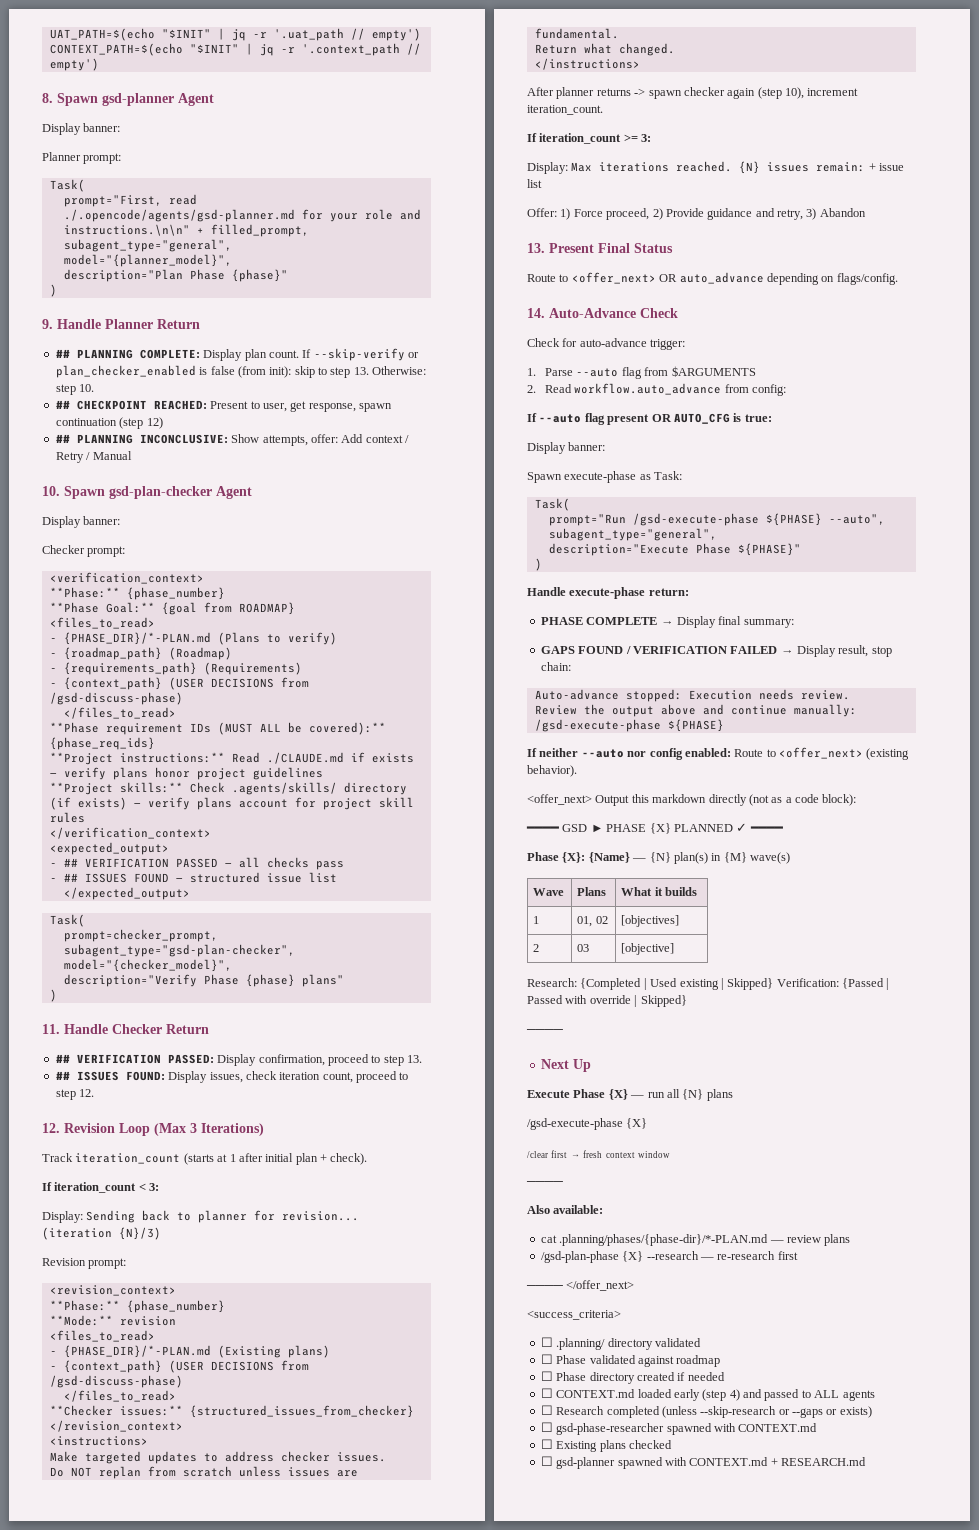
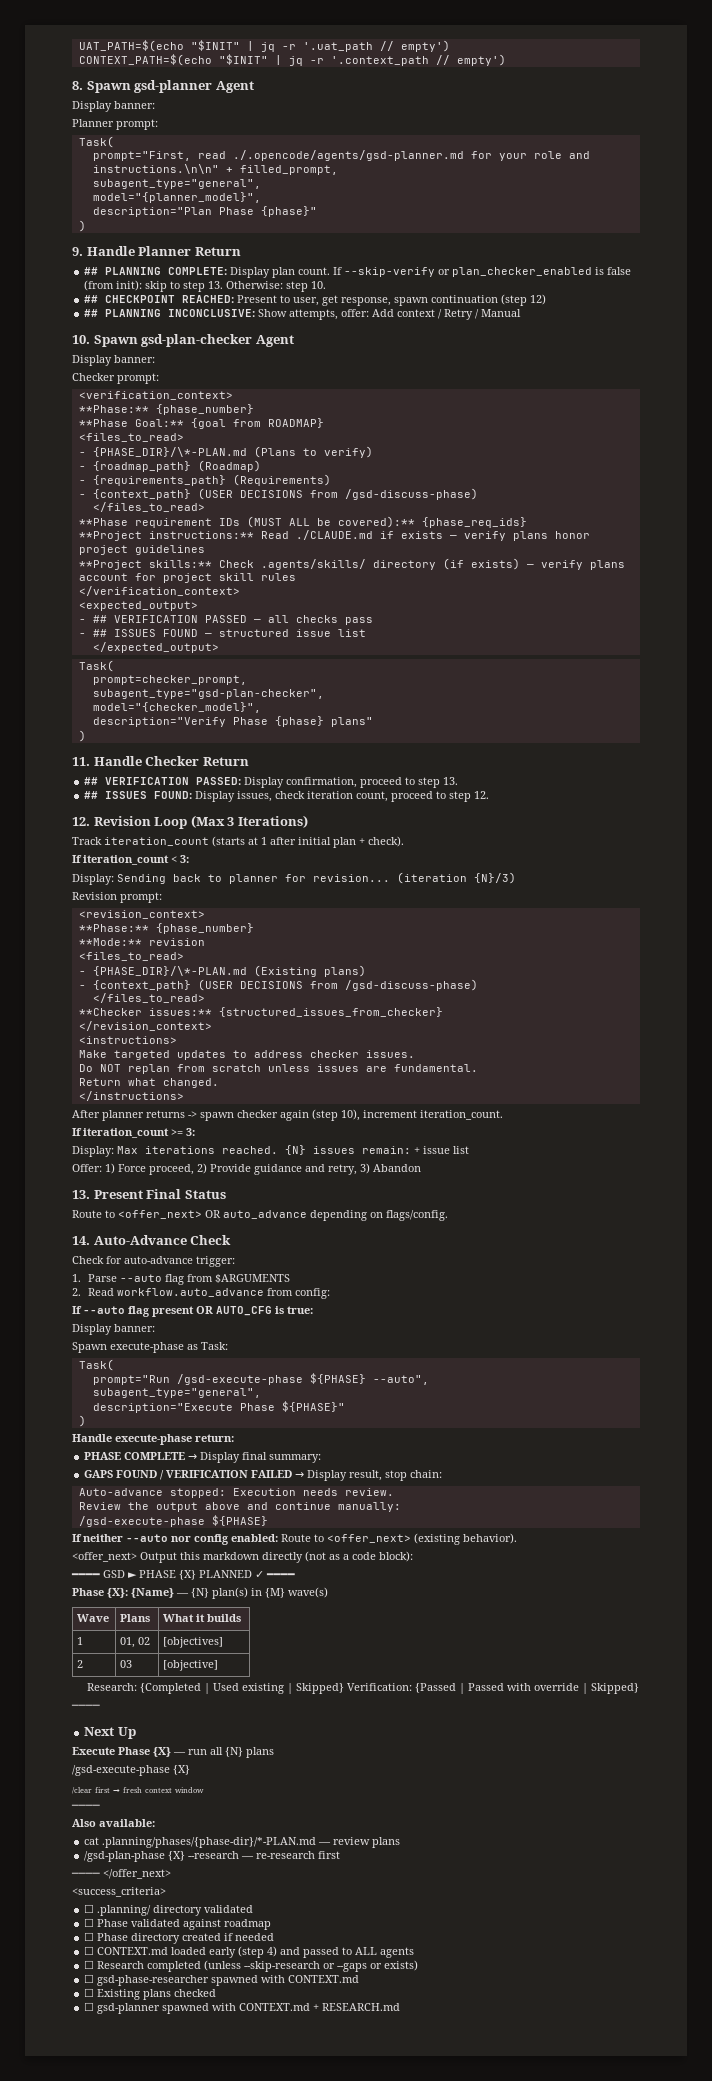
- - {PHASE_DIR}/*-PLAN.md (Plans to verify)
+ - {PHASE_DIR}/\*-PLAN.md (Plans to verify)
- - {PHASE_DIR}/*-PLAN.md (Existing plans)
+ - {PHASE_DIR}/\*-PLAN.md (Existing plans)

